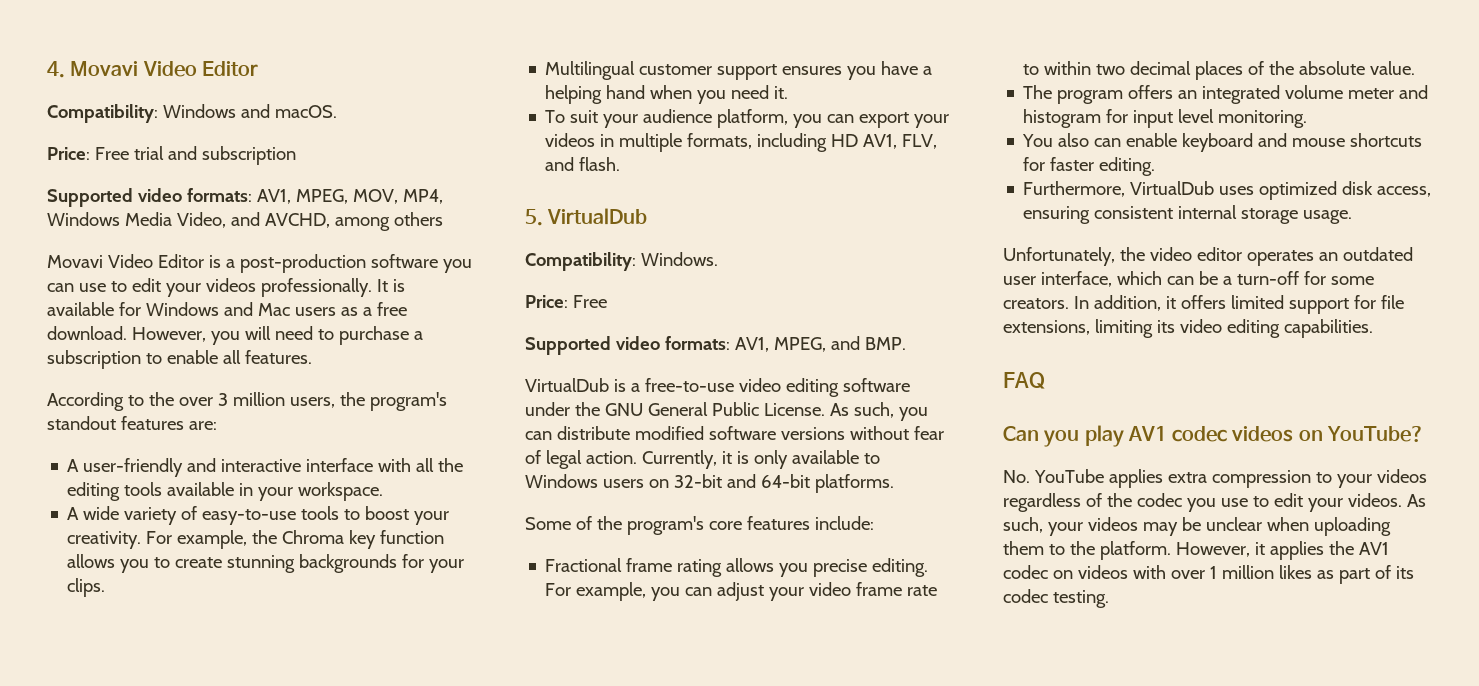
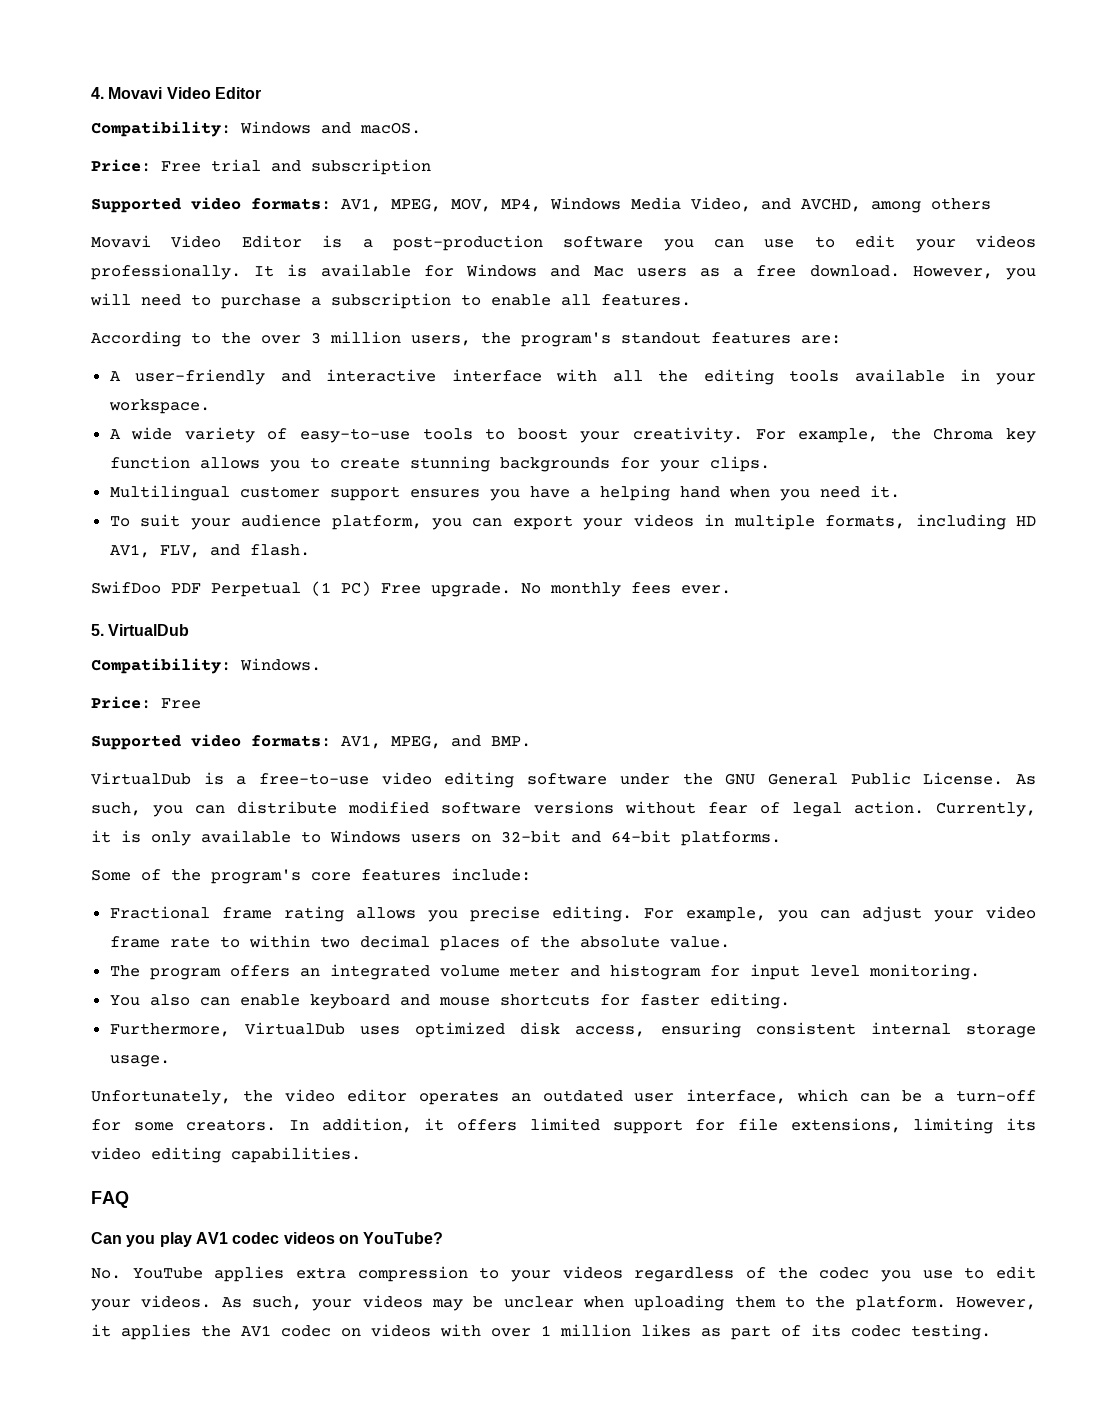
+ SwifDoo PDF Perpetual (1 PC) Free upgrade. No monthly fees ever.

